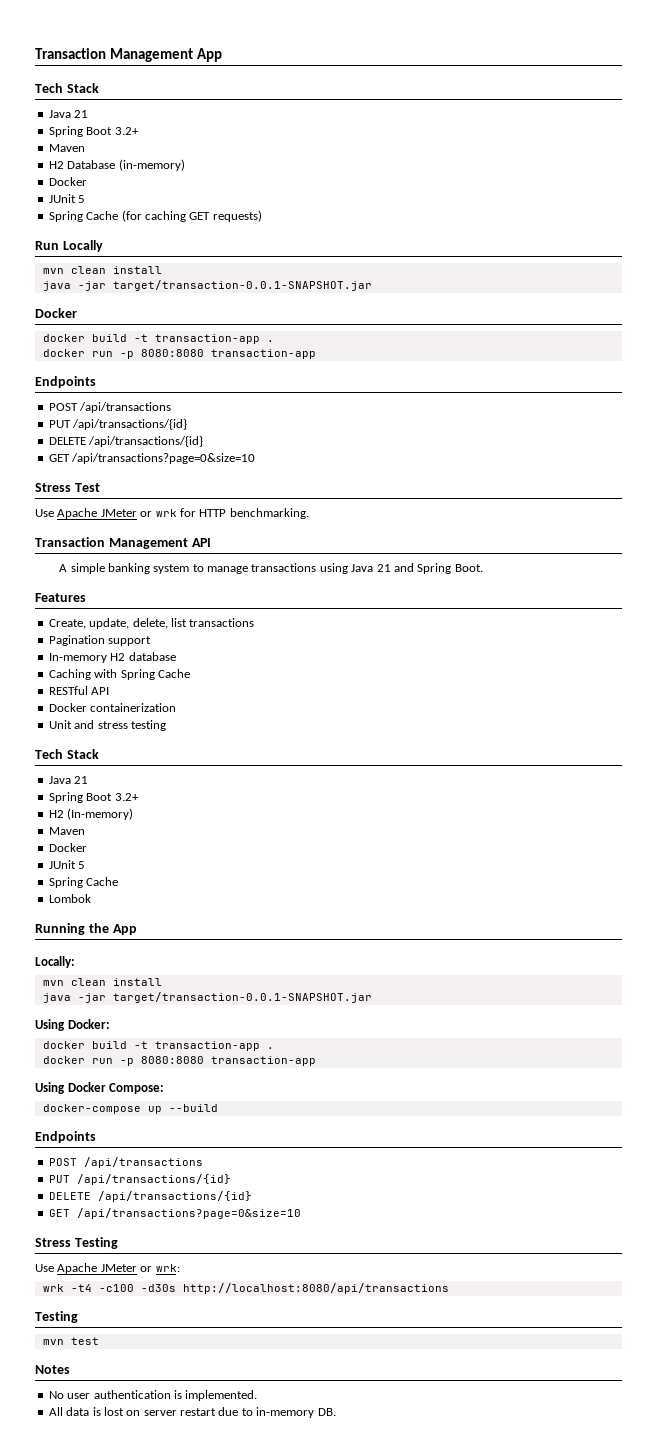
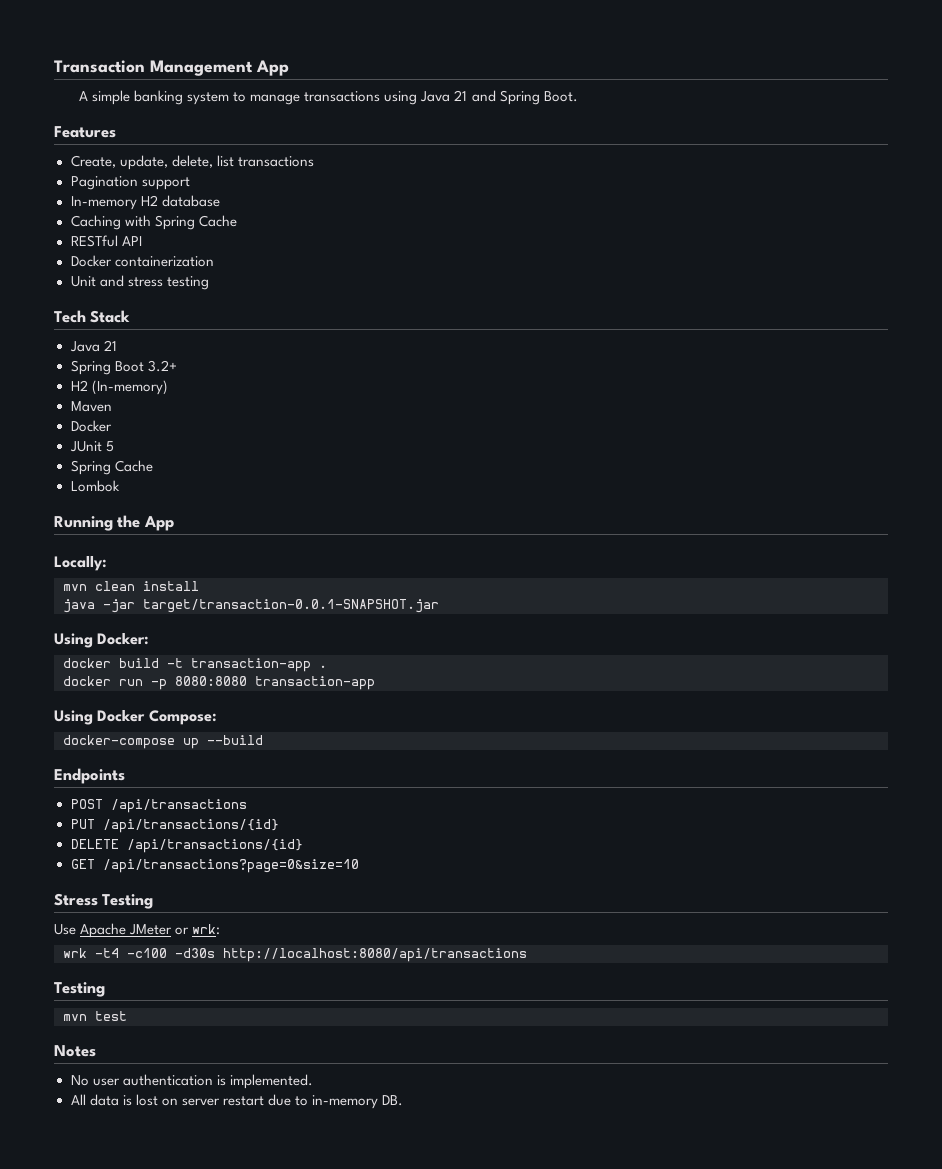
  Transaction Management App
- Tech Stack
- Java 21
- Spring Boot 3.2+
- Maven
- H2 Database (in-memory)
- Docker
- JUnit 5
- Spring Cache (for caching GET requests)
- Run Locally
- mvn clean install
- java -jar target/transaction-0.0.1-SNAPSHOT.jar
- Docker
- docker build -t transaction-app .
- docker run -p 8080:8080 transaction-app
- Endpoints
- POST /api/transactions
- PUT /api/transactions/{id}
- DELETE /api/transactions/{id}
- GET /api/transactions?page=0&size=10
- Stress Test
- Use Apache JMeter or wrk for HTTP benchmarking.
- Transaction Management API

